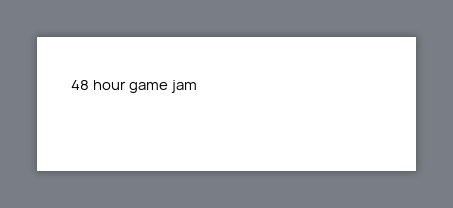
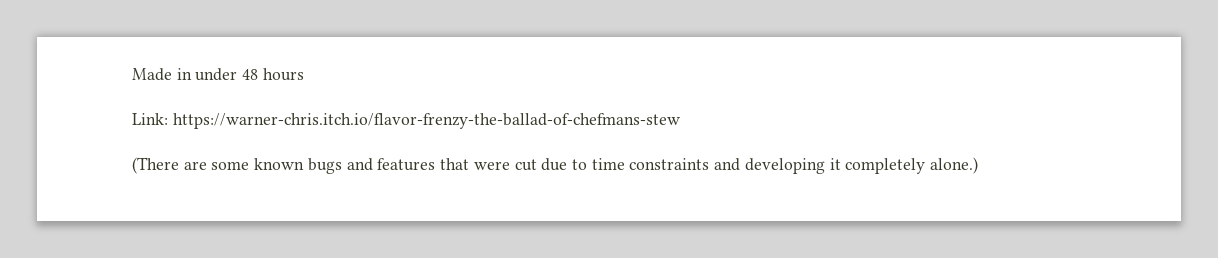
- 48 hour game jam
+ Made in under 48 hours
+ Link: https://warner-chris.itch.io/flavor-frenzy-the-ballad-of-chefmans-stew
+ (There are some known bugs and features that were cut due to time constraints and developing it completely alone.)

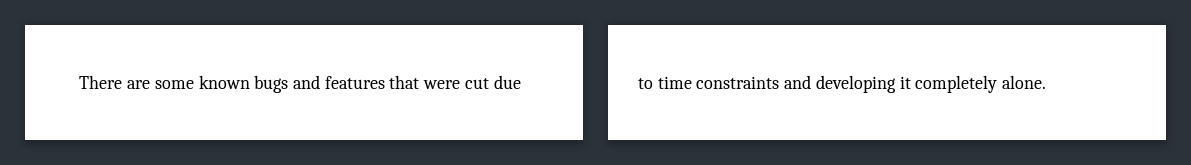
- Made in under 48 hours
- Link: https://warner-chris.itch.io/flavor-frenzy-the-ballad-of-chefmans-stew
- (There are some known bugs and features that were cut due to time constraints and developing it completely alone.)
+ There are some known bugs and features that were cut due to time constraints and developing it completely alone.

